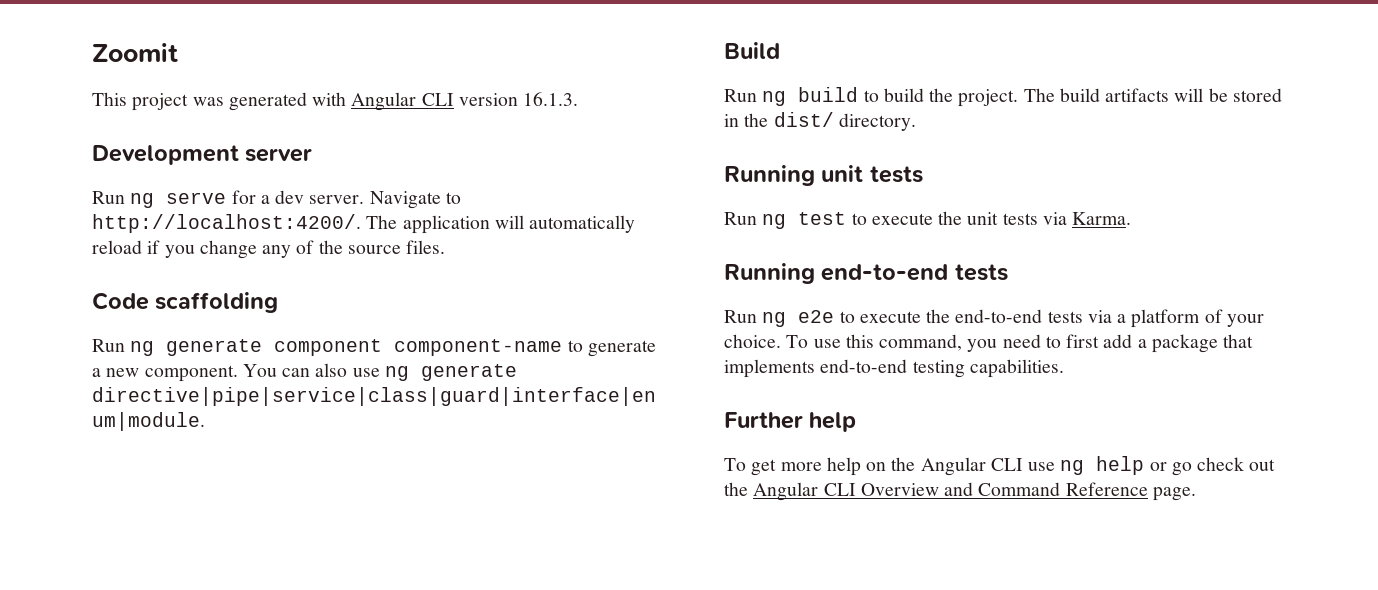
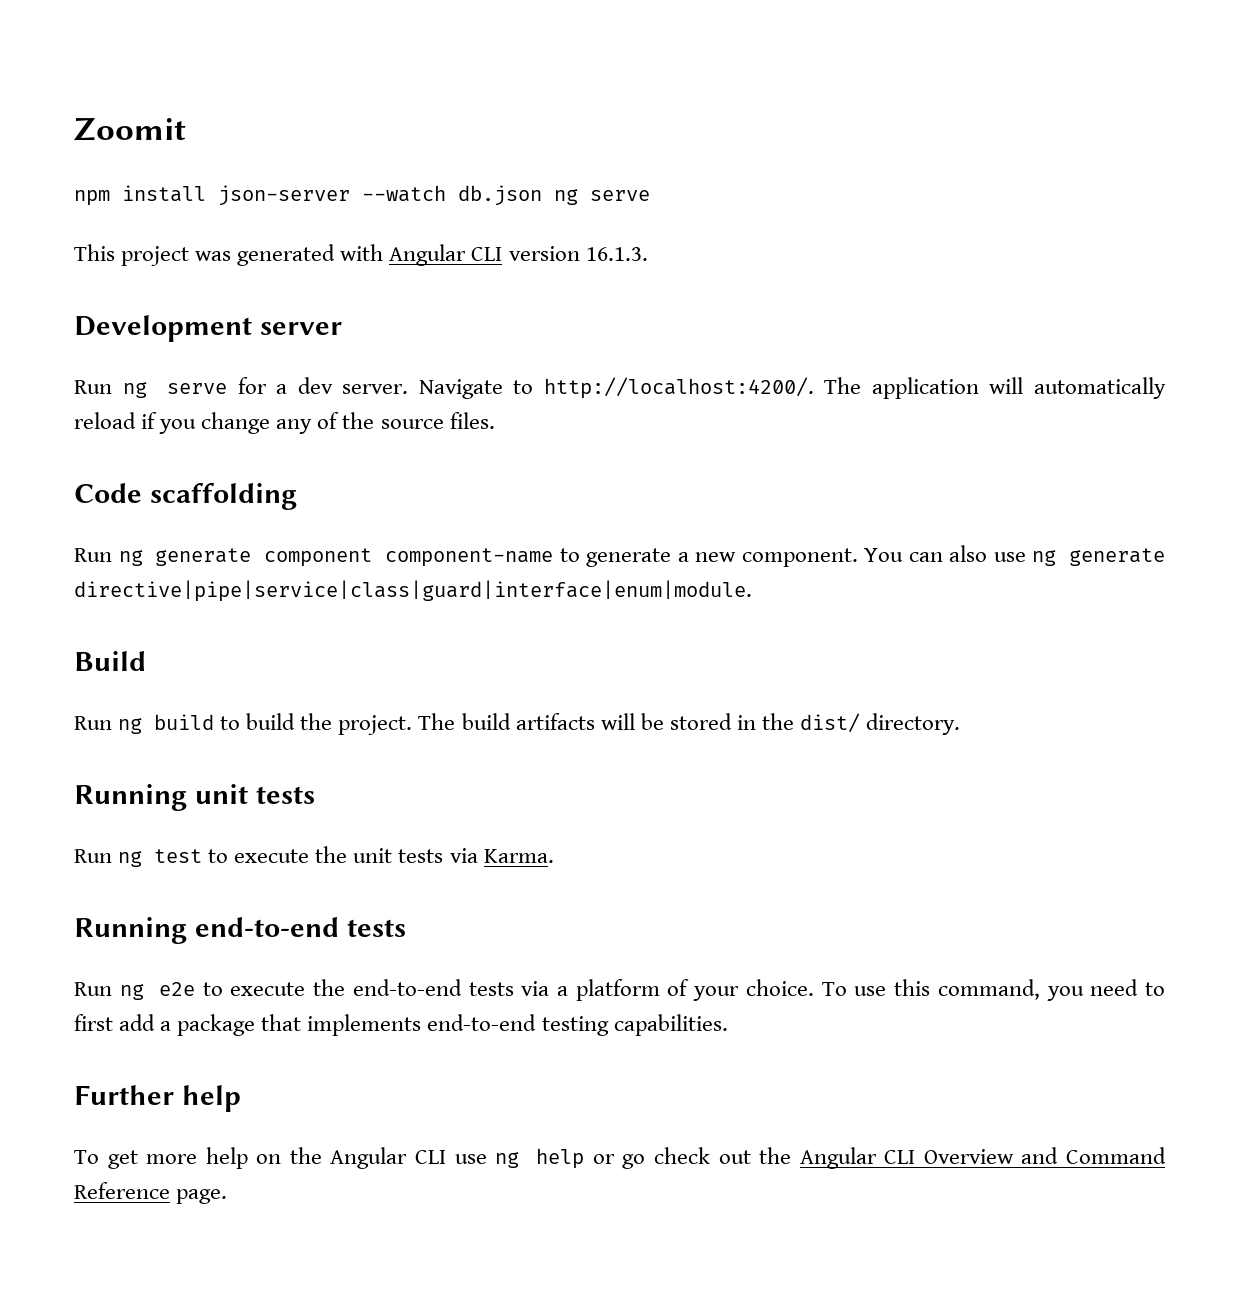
+ npm install json-server --watch db.json ng serve

